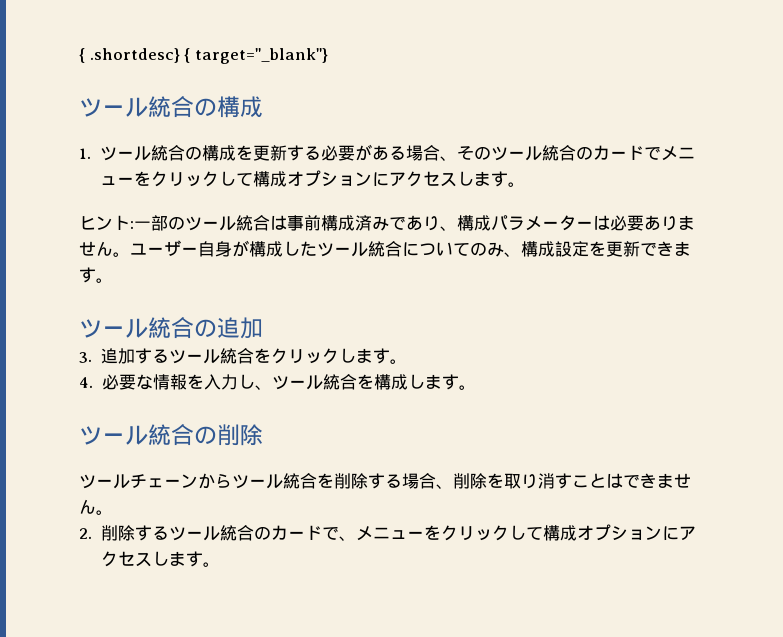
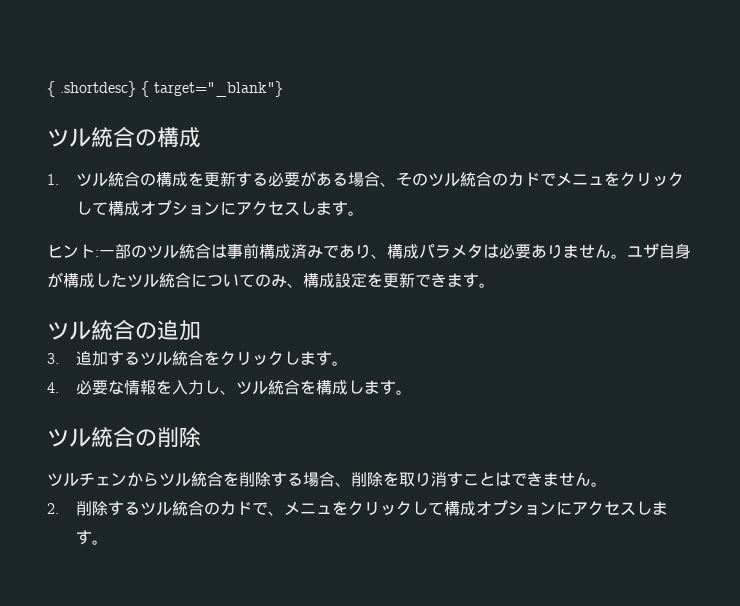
  { .shortdesc} { target="_blank"}
- ツール統合の構成
+ ツル統合の構成
- 1.ツール統合の構成を更新する必要がある場合、そのツール統合のカードでメニューをクリックして構成オプションにアクセスします。
+ 1.ツル統合の構成を更新する必要がある場合、そのツル統合のカドでメニュをクリックして構成オプションにアクセスします。
- ヒント:一部のツール統合は事前構成済みであり、構成パラメーターは必要ありません。
+ ヒント:一部のツル統合は事前構成済みであり、構成パラメタは必要ありません。
- ユーザー自身が構成したツール統合についてのみ、構成設定を更新できます。
+ ユザ自身が構成したツル統合についてのみ、構成設定を更新できます。
- ツール統合の追加
+ ツル統合の追加
- 3.追加するツール統合をクリックします。
+ 3.追加するツル統合をクリックします。
- 4.必要な情報を入力し、ツール統合を構成します。
+ 4.必要な情報を入力し、ツル統合を構成します。
- ツール統合の削除
+ ツル統合の削除
- ツールチェーンからツール統合を削除する場合、削除を取り消すことはできません。
+ ツルチェンからツル統合を削除する場合、削除を取り消すことはできません。
- 2.削除するツール統合のカードで、メニューをクリックして構成オプションにアクセスします。
+ 2.削除するツル統合のカドで、メニュをクリックして構成オプションにアクセスします。

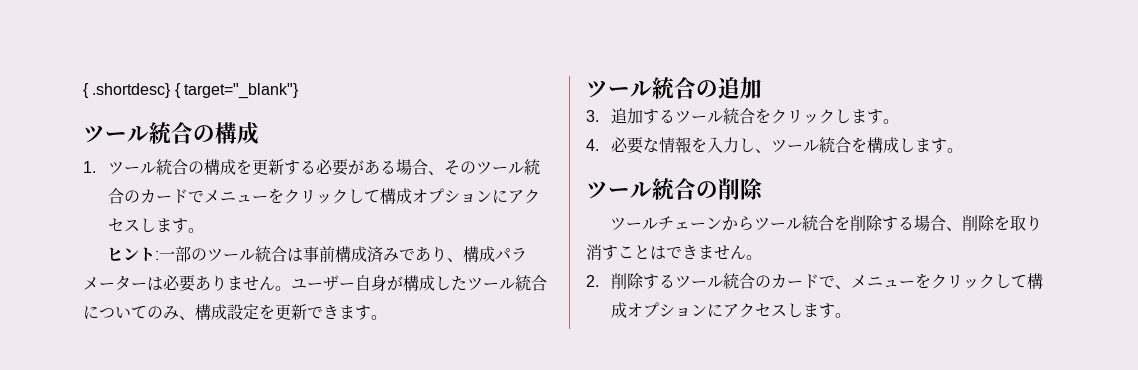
  { .shortdesc} { target="_blank"}
- ツル統合の構成
+ ツール統合の構成
- 1.ツル統合の構成を更新する必要がある場合、そのツル統合のカドでメニュをクリックして構成オプションにアクセスします。
+ 1.ツール統合の構成を更新する必要がある場合、そのツール統合のカードでメニューをクリックして構成オプションにアクセスします。
- ヒント:一部のツル統合は事前構成済みであり、構成パラメタは必要ありません。
+ ヒント:一部のツール統合は事前構成済みであり、構成パラメーターは必要ありません。
- ユザ自身が構成したツル統合についてのみ、構成設定を更新できます。
+ ユーザー自身が構成したツール統合についてのみ、構成設定を更新できます。
- ツル統合の追加
+ ツール統合の追加
- 3.追加するツル統合をクリックします。
+ 3.追加するツール統合をクリックします。
- 4.必要な情報を入力し、ツル統合を構成します。
+ 4.必要な情報を入力し、ツール統合を構成します。
- ツル統合の削除
+ ツール統合の削除
- ツルチェンからツル統合を削除する場合、削除を取り消すことはできません。
+ ツールチェーンからツール統合を削除する場合、削除を取り消すことはできません。
- 2.削除するツル統合のカドで、メニュをクリックして構成オプションにアクセスします。
+ 2.削除するツール統合のカードで、メニューをクリックして構成オプションにアクセスします。

